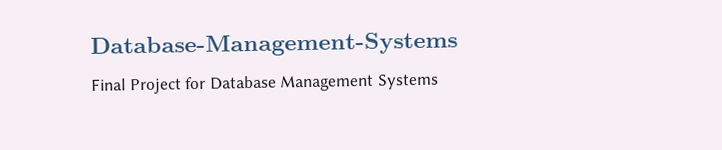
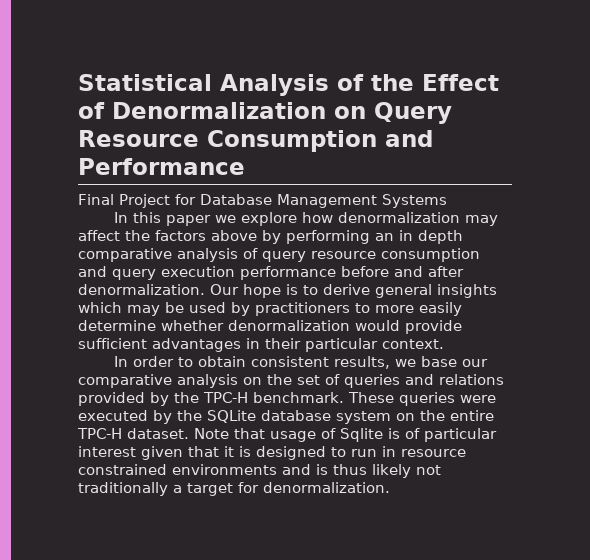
- Database-Management-Systems
+ Statistical Analysis of the Effect of Denormalization on Query Resource Consumption and Performance
+ In this paper we explore how denormalization may affect the factors above by performing an in depth comparative analysis of query resource consumption and query execution performance before and after denormalization. Our hope is to derive general insights which may be used by practitioners to more easily determine whether denormalization would provide sufficient advantages in their particular context.
+ In order to obtain consistent results, we base our comparative analysis on the set of queries and relations provided by the TPC-H benchmark. These queries were executed by the SQLite database system on the entire TPC-H dataset. Note that usage of Sqlite is of particular interest given that it is designed to run in resource constrained environments and is thus likely not traditionally a target for denormalization.

